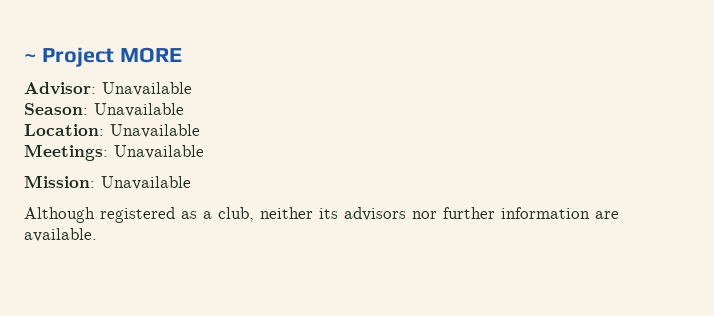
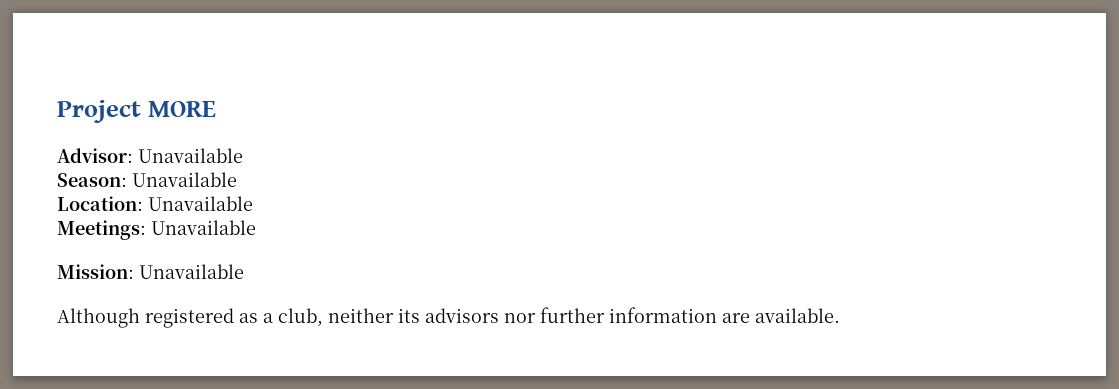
- ~ Project MORE
+ Project MORE

